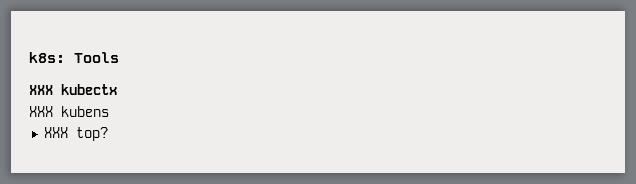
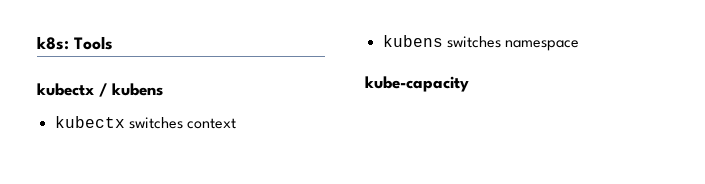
- XXX kubectx
- XXX kubens
+ kubectx / kubens
- XXX top?
+ kubectx switches context
+ kubens switches namespace
+ kube-capacity

